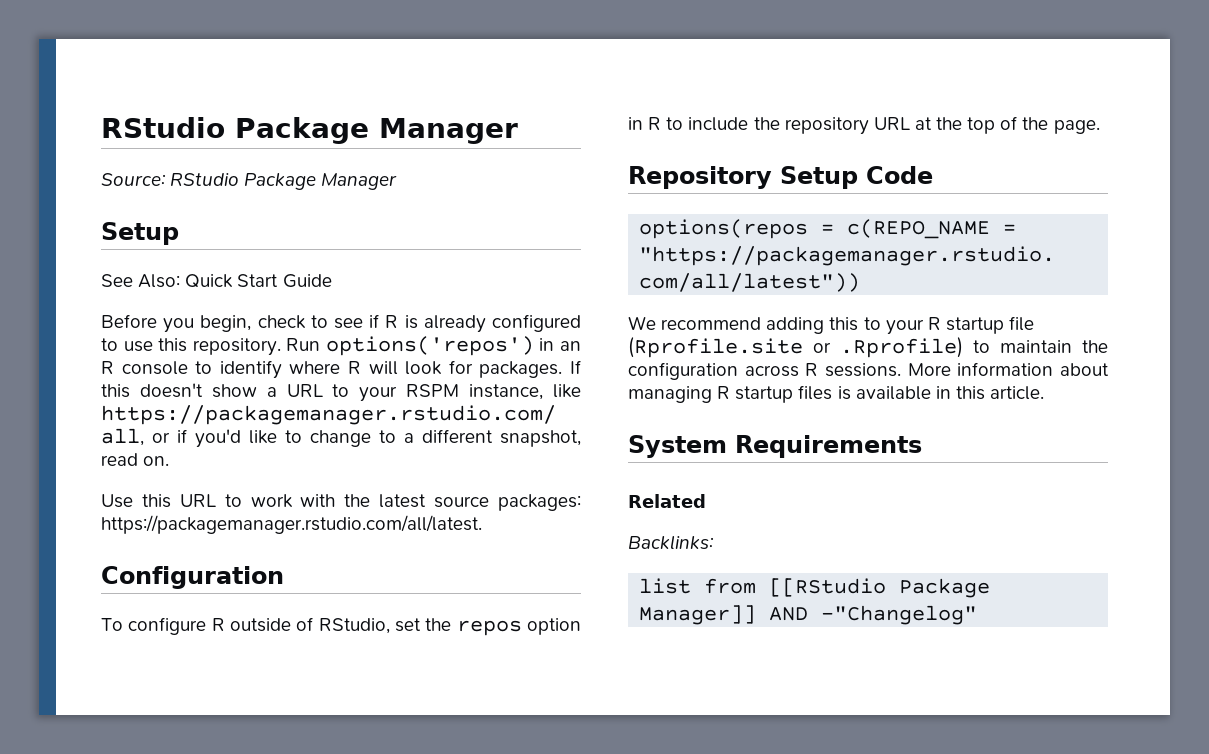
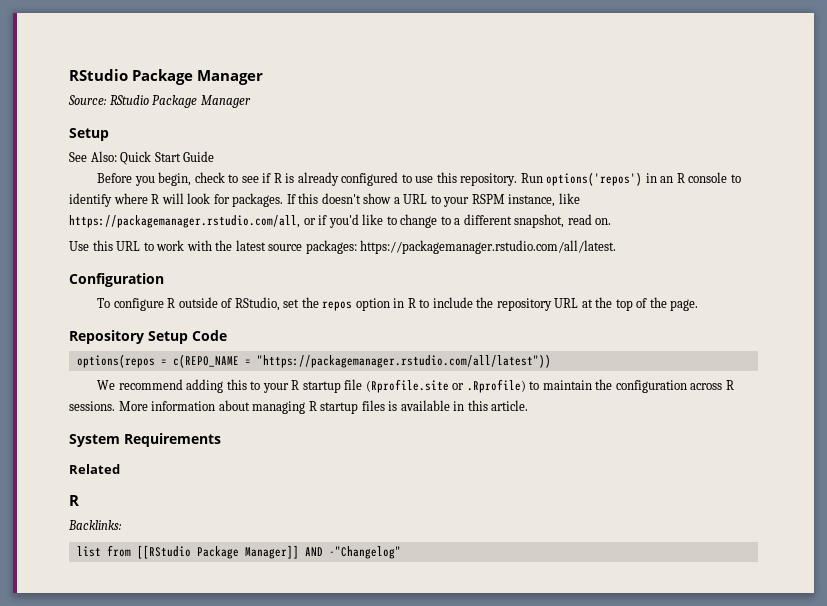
  Related
+ R

